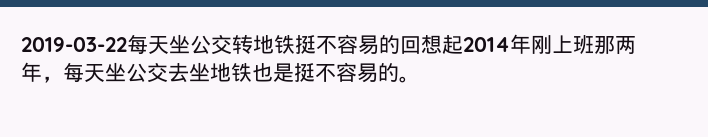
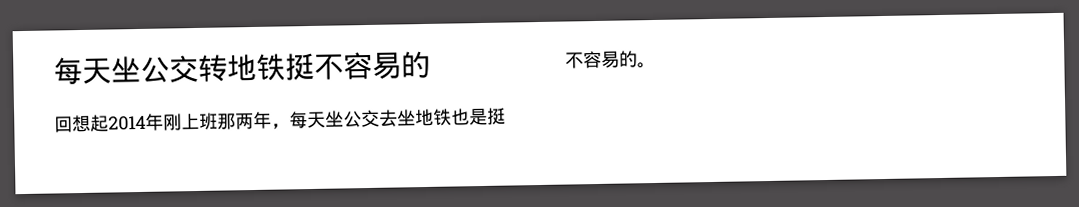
- 2019-03-22每天坐公交转地铁挺不容易的回想起2014年刚上班那两年，每天坐公交去坐地铁也是挺不容易的。
+ 每天坐公交转地铁挺不容易的
+ 回想起2014年刚上班那两年，每天坐公交去坐地铁也是挺不容易的。

